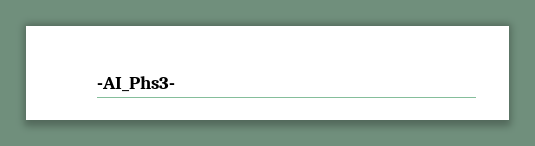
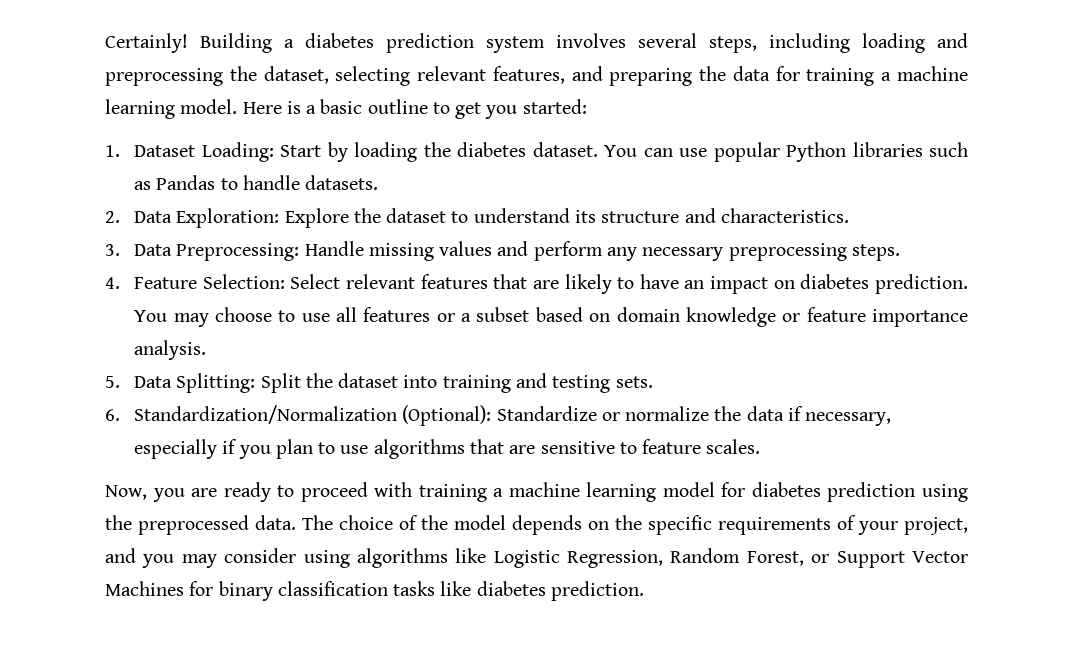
- -AI_Phs3-
+ Certainly! Building a diabetes prediction system involves several steps, including loading and preprocessing the dataset, selecting relevant features, and preparing the data for training a machine learning model. Here is a basic outline to get you started:
+ 1. Dataset Loading: Start by loading the diabetes dataset. You can use popular Python libraries such as Pandas to handle datasets.
+ 2. Data Exploration: Explore the dataset to understand its structure and characteristics.
+ 3. Data Preprocessing: Handle missing values and perform any necessary preprocessing steps.
+ 4. Feature Selection: Select relevant features that are likely to have an impact on diabetes prediction. You may choose to use all features or a subset based on domain knowledge or feature importance analysis.
+ 5. Data Splitting: Split the dataset into training and testing sets.
+ 6. Standardization/Normalization (Optional): Standardize or normalize the data if necessary, especially if you plan to use algorithms that are sensitive to feature scales.
+ Now, you are ready to proceed with training a machine learning model for diabetes prediction using the preprocessed data. The choice of the model depends on the specific requirements of your project, and you may consider using algorithms like Logistic Regression, Random Forest, or Support Vector Machines for binary classification tasks like diabetes prediction.

